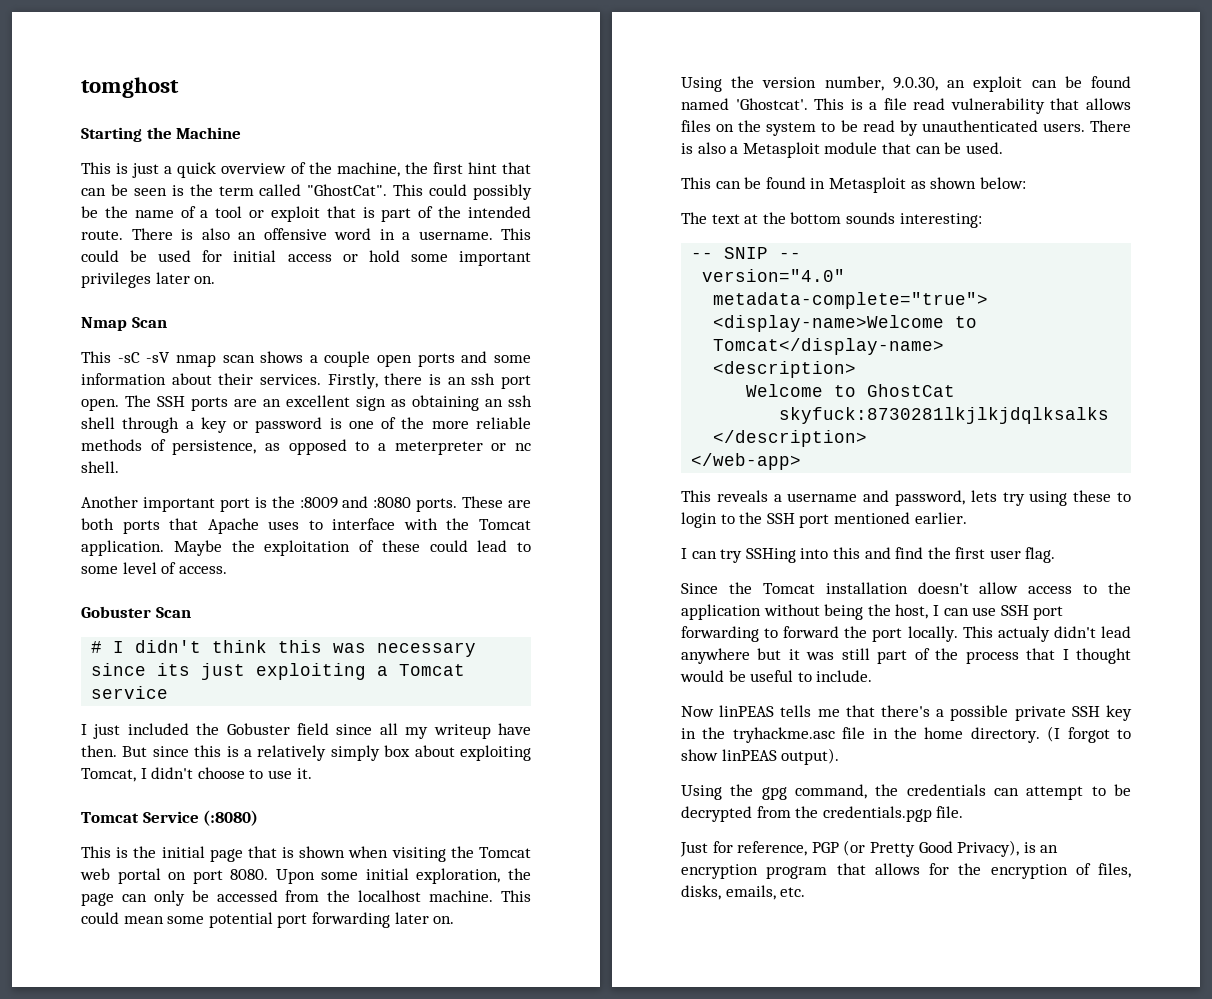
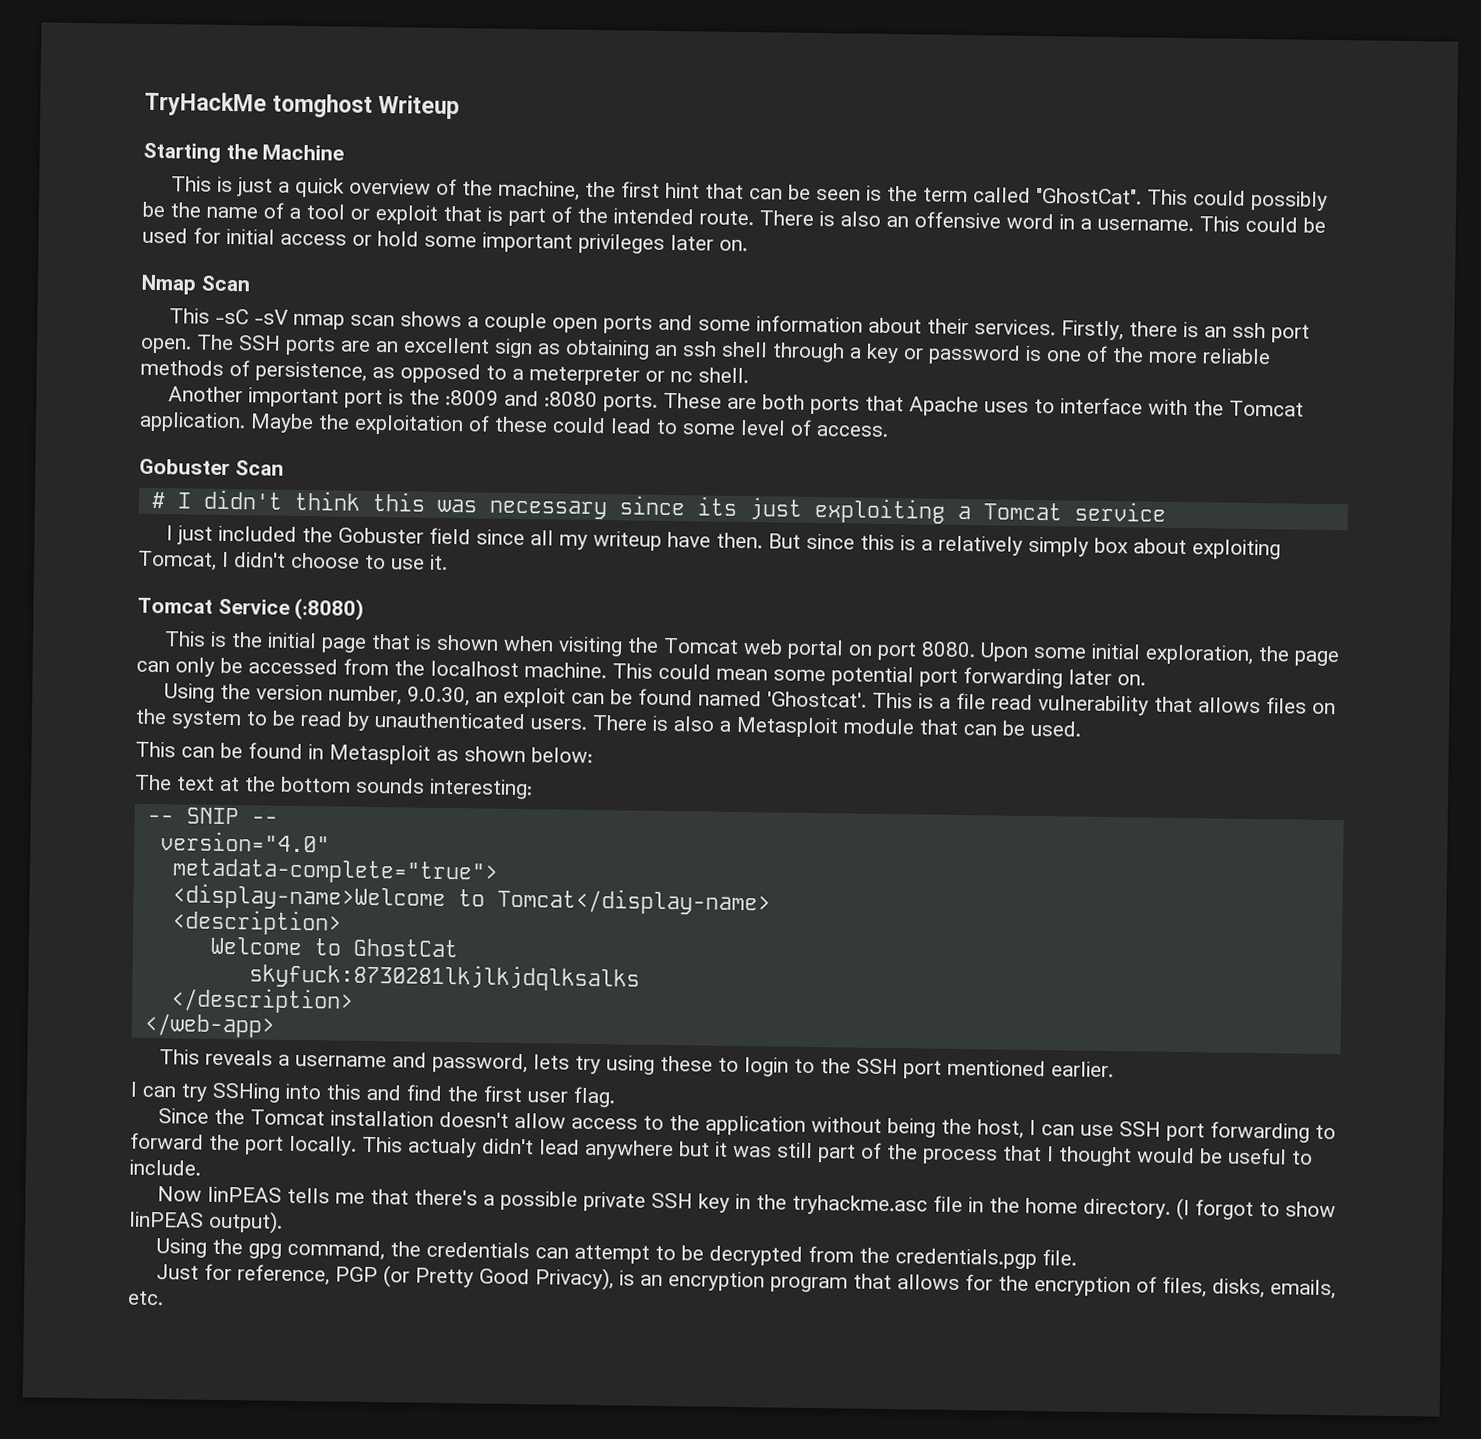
- tomghost
+ TryHackMe tomghost Writeup

